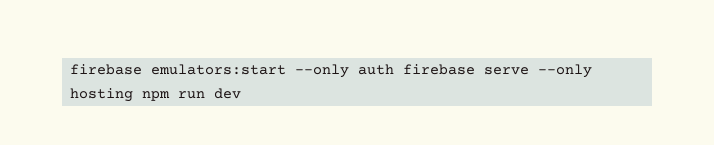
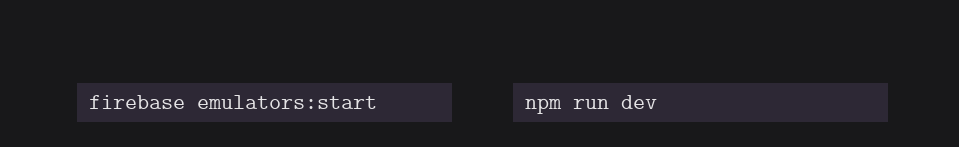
- firebase emulators:start --only auth firebase serve --only hosting npm run dev
+ firebase emulators:start
+ npm run dev

